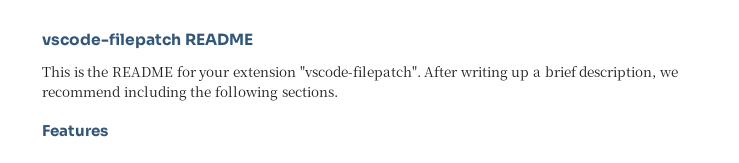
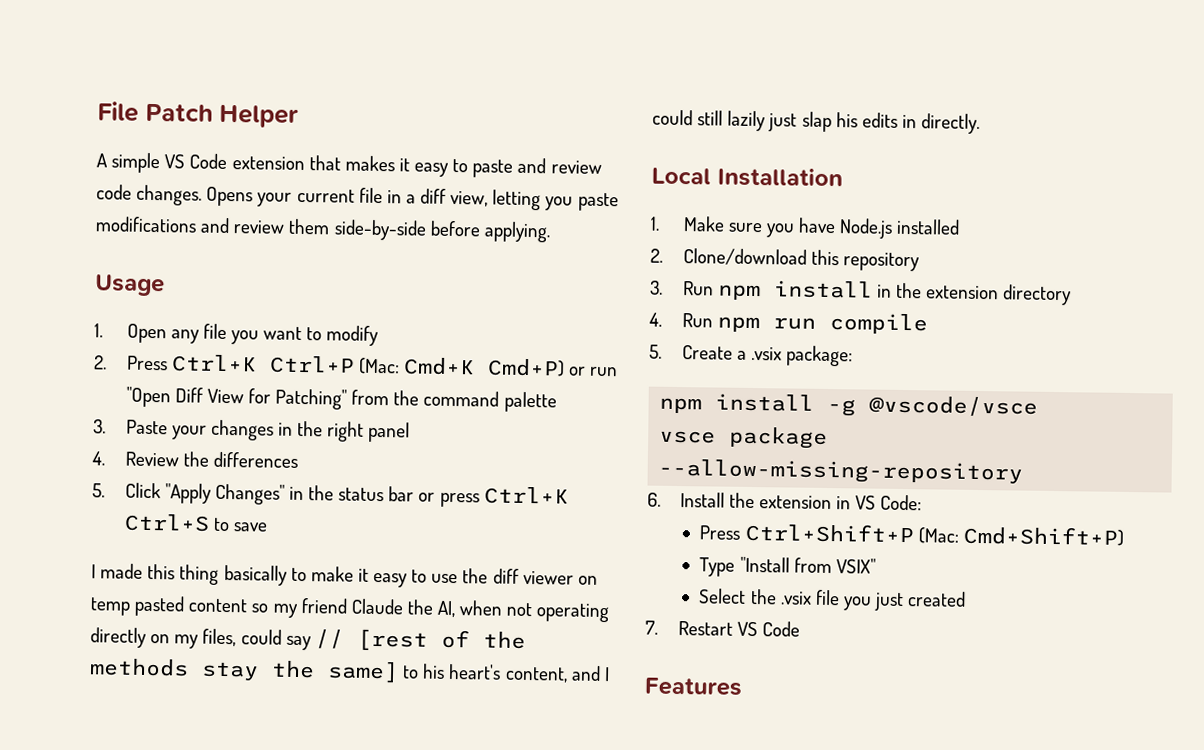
- vscode-filepatch README
- This is the README for your extension "vscode-filepatch". After writing up a brief description, we recommend including the following sections.
+ File Patch Helper
+ A simple VS Code extension that makes it easy to paste and review code changes. Opens your current file in a diff view, letting you paste modifications and review them side-by-side before applying.
+ Usage
+ 1. Open any file you want to modify
+ 2. Press Ctrl+K Ctrl+P (Mac: Cmd+K Cmd+P) or run "Open Diff View for Patching" from the command palette
+ 3. Paste your changes in the right panel
+ 4. Review the differences
+ 5. Click "Apply Changes" in the status bar or press Ctrl+K Ctrl+S to save
+ I made this thing basically to make it easy to use the diff viewer on temp pasted content so my friend Claude the AI, when not operating directly on my files, could say // [rest of the methods stay the same] to his heart's content, and I could still lazily just slap his edits in directly.
+ Local Installation
+ 1. Make sure you have Node.js installed
+ 2. Clone/download this repository
+ 3. Run npm install in the extension directory
+ 4. Run npm run compile
+ 5. Create a .vsix package:
+ npm install -g @vscode/vsce
+ vsce package --allow-missing-repository
+ 6. Install the extension in VS Code:
+ Press Ctrl+Shift+P (Mac: Cmd+Shift+P)
+ Type "Install from VSIX"
+ Select the .vsix file you just created
+ 7. Restart VS Code

